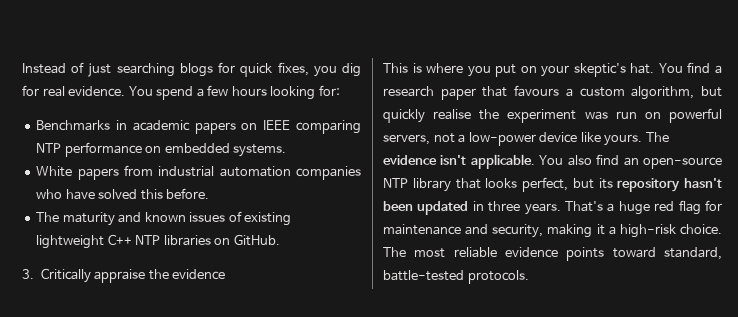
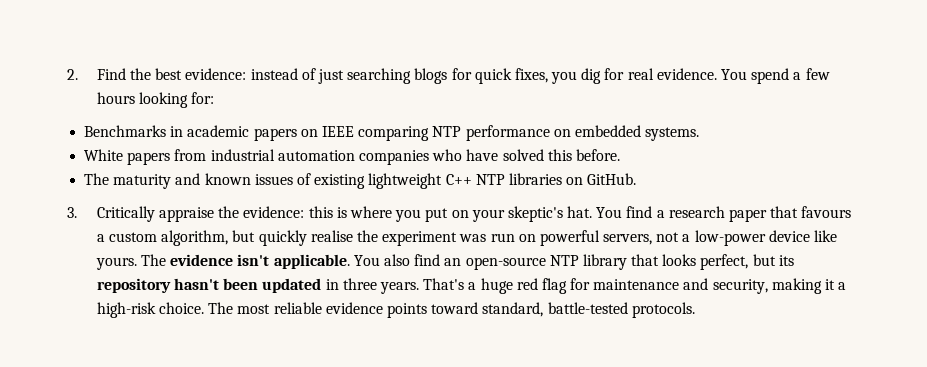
- Instead of just searching blogs for quick fixes, you dig for real evidence.
+ 2. Find the best evidence: instead of just searching blogs for quick fixes, you dig for real evidence.
- 3. Critically appraise the evidence
- This is where you put on your skeptic's hat.
+ 3. Critically appraise the evidence: this is where you put on your skeptic's hat.

